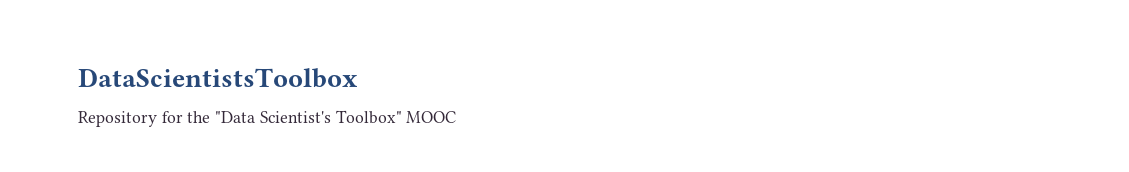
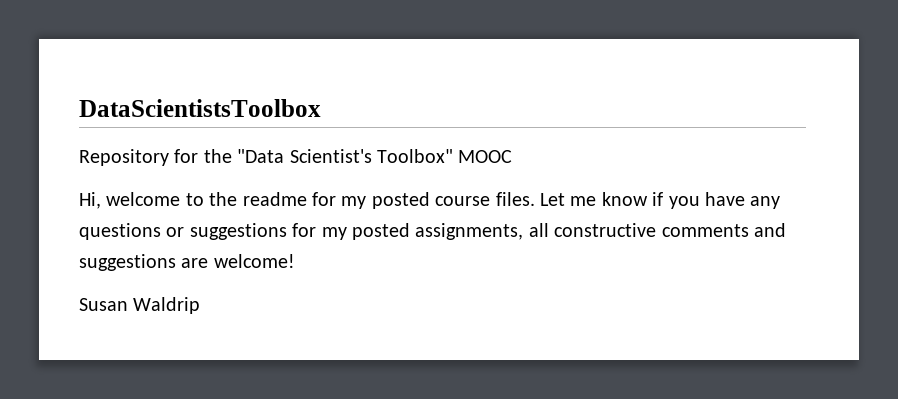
+ Hi, welcome to the readme for my posted course files. Let me know if you have any questions or suggestions for my posted assignments, all constructive comments and suggestions are welcome!
+ Susan Waldrip

